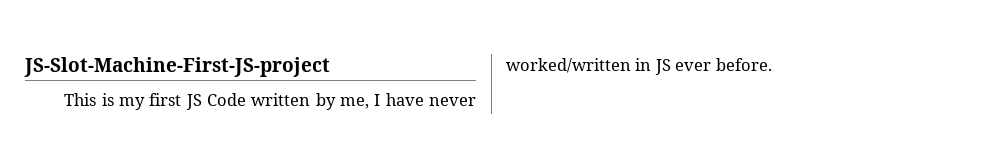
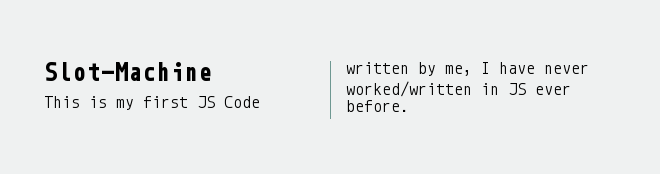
- JS-Slot-Machine-First-JS-project
+ Slot-Machine

